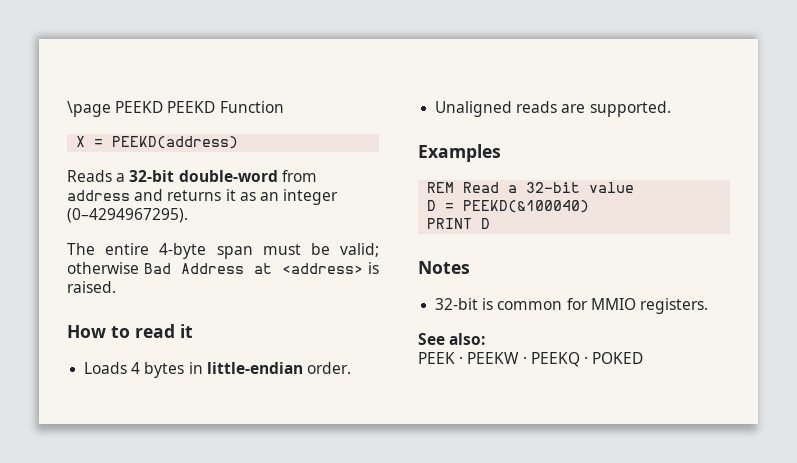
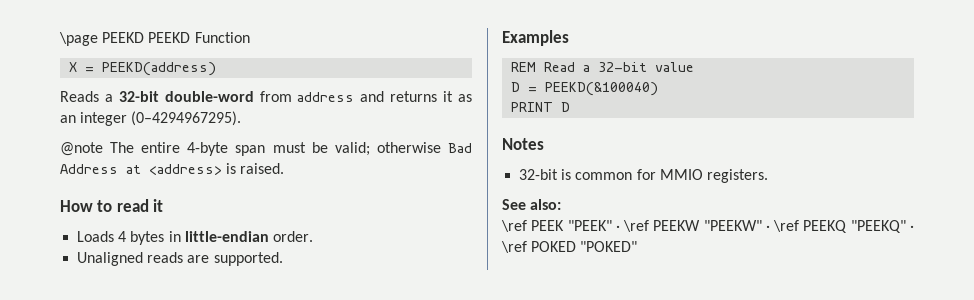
- The entire 4-byte span must be valid; otherwise Bad Address at <address> is raised.
+ @note The entire 4-byte span must be valid; otherwise Bad Address at <address> is raised.
- PEEK · PEEKW · PEEKQ · POKED
+ \ref PEEK "PEEK" · \ref PEEKW "PEEKW" · \ref PEEKQ "PEEKQ" · \ref POKED "POKED"

